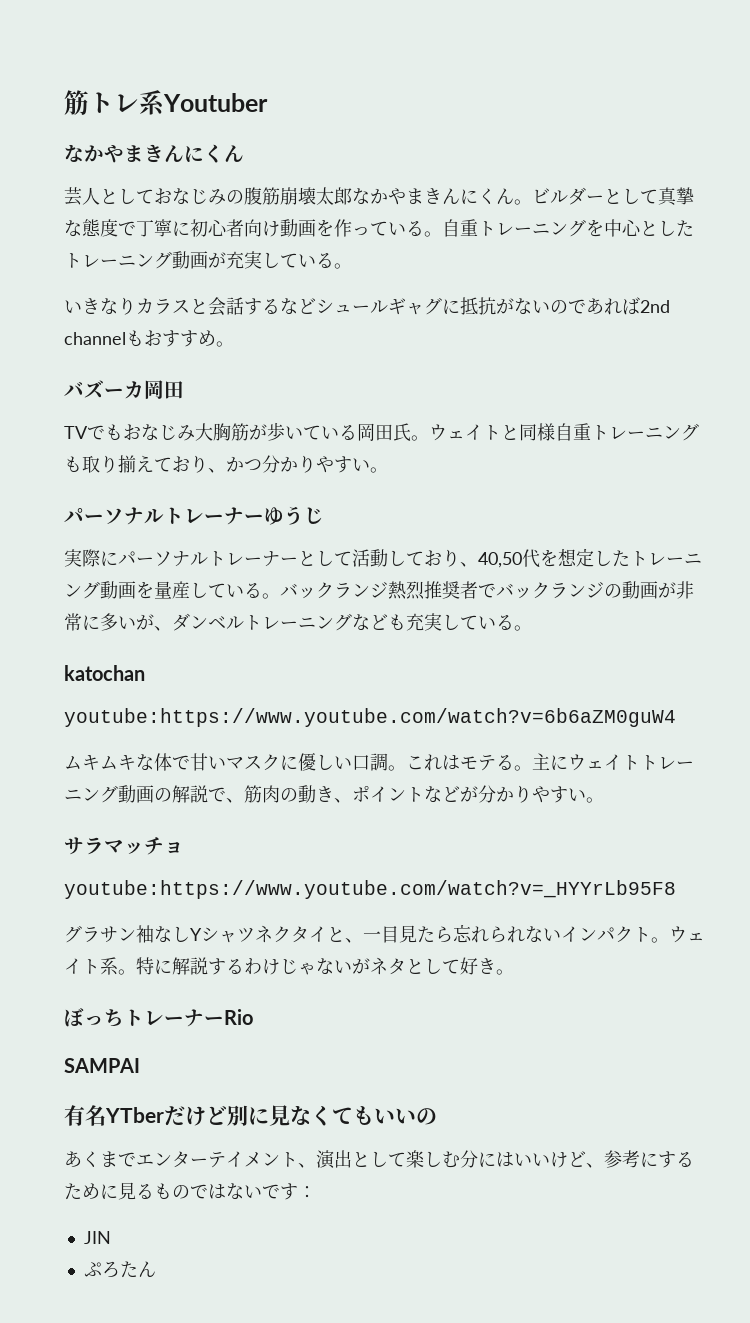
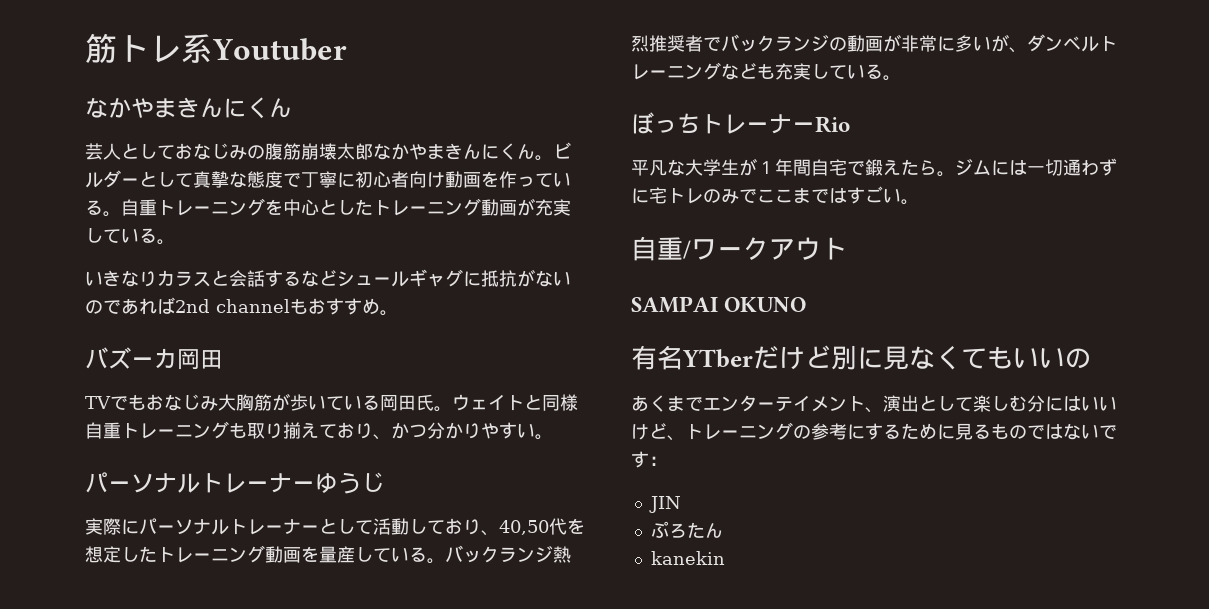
- katochan
- youtube:https://www.youtube.com/watch?v=6b6aZM0guW4
- ムキムキな体で甘いマスクに優しい口調。これはモテる。主にウェイトトレーニング動画の解説で、筋肉の動き、ポイントなどが分かりやすい。
- サラマッチョ
- youtube:https://www.youtube.com/watch?v=_HYYrLb95F8
- グラサン袖なしYシャツネクタイと、一目見たら忘れられないインパクト。ウェイト系。特に解説するわけじゃないがネタとして好き。
+ 平凡な大学生が１年間自宅で鍛えたら。ジムには一切通わずに宅トレのみでここまではすごい。
+ 自重/ワークアウト
- SAMPAI
+ SAMPAI OKUNO
- あくまでエンターテイメント、演出として楽しむ分にはいいけど、参考にするために見るものではないです：
+ あくまでエンターテイメント、演出として楽しむ分にはいいけど、トレーニングの参考にするために見るものではないです：
+ kanekin

